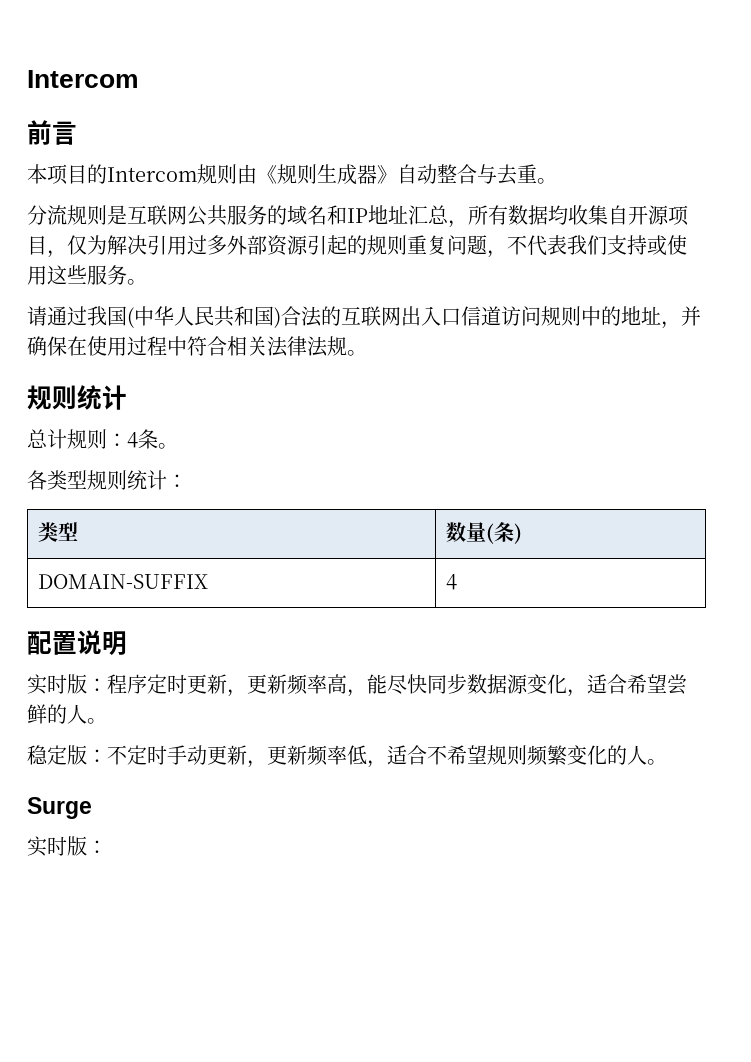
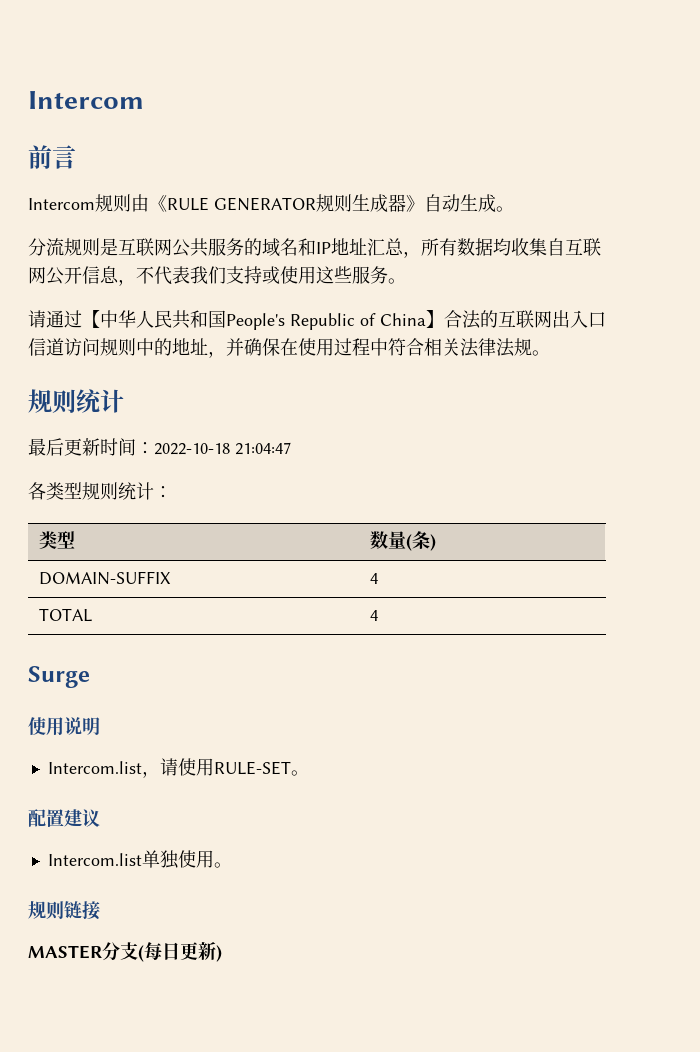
- 本项目的Intercom规则由《规则生成器》自动整合与去重。
+ Intercom规则由《RULE GENERATOR规则生成器》自动生成。
- 分流规则是互联网公共服务的域名和IP地址汇总，所有数据均收集自开源项目，仅为解决引用过多外部资源引起的规则重复问题，不代表我们支持或使用这些服务。
+ 分流规则是互联网公共服务的域名和IP地址汇总，所有数据均收集自互联网公开信息，不代表我们支持或使用这些服务。
- 请通过我国(中华人民共和国)合法的互联网出入口信道访问规则中的地址，并确保在使用过程中符合相关法律法规。
+ 请通过【中华人民共和国People's Republic of China】合法的互联网出入口信道访问规则中的地址，并确保在使用过程中符合相关法律法规。
- 总计规则：4条。
+ 最后更新时间：2022-10-18 21:04:47
- 配置说明
- 实时版：程序定时更新，更新频率高，能尽快同步数据源变化，适合希望尝鲜的人。
- 稳定版：不定时手动更新，更新频率低，适合不希望规则频繁变化的人。
+ TOTAL | 4
  Surge
- 实时版：
+ 使用说明
+ Intercom.list，请使用RULE-SET。
+ 配置建议
+ Intercom.list单独使用。
+ 规则链接
+ MASTER分支(每日更新)

